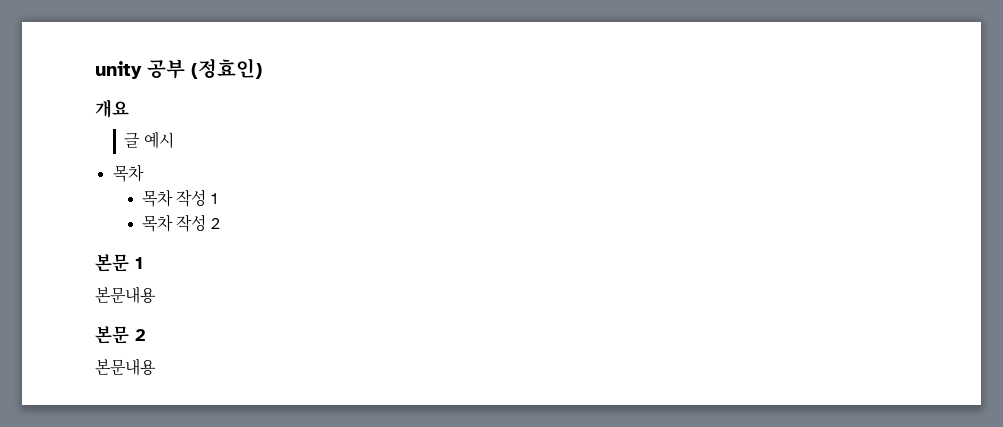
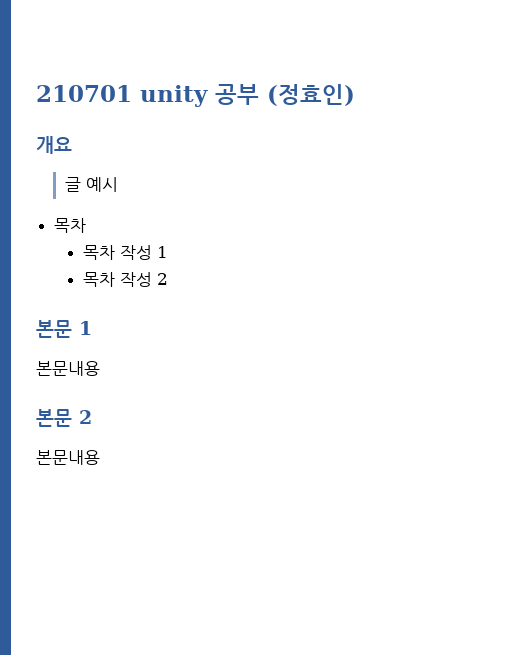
- unity 공부 (정효인)
+ 210701 unity 공부 (정효인)

